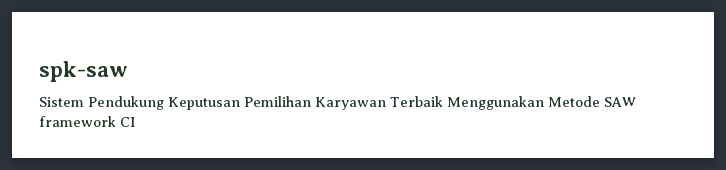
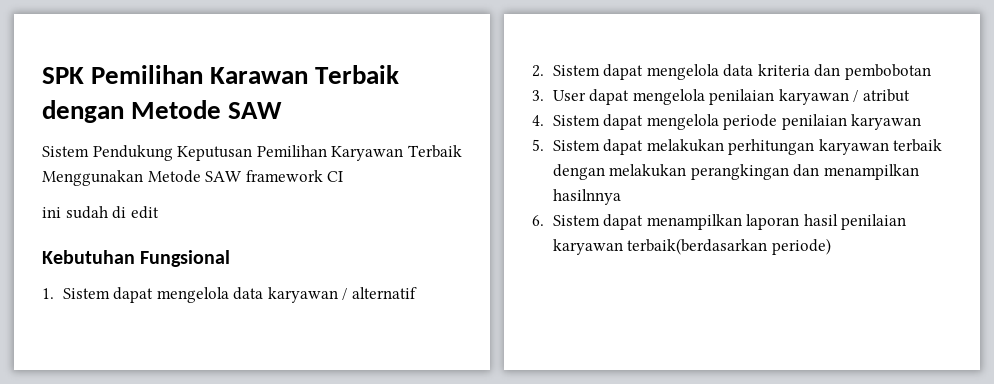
- spk-saw
+ SPK Pemilihan Karawan Terbaik dengan Metode SAW
+ ini sudah di edit
+ Kebutuhan Fungsional
+ 1. Sistem dapat mengelola data karyawan / alternatif
+ 2. Sistem dapat mengelola data kriteria dan pembobotan
+ 3. User dapat mengelola penilaian karyawan / atribut
+ 4. Sistem dapat mengelola periode penilaian karyawan
+ 5. Sistem dapat melakukan perhitungan karyawan terbaik dengan melakukan perangkingan dan menampilkan hasilnnya
+ 6. Sistem dapat menampilkan laporan hasil penilaian karyawan terbaik(berdasarkan periode)

